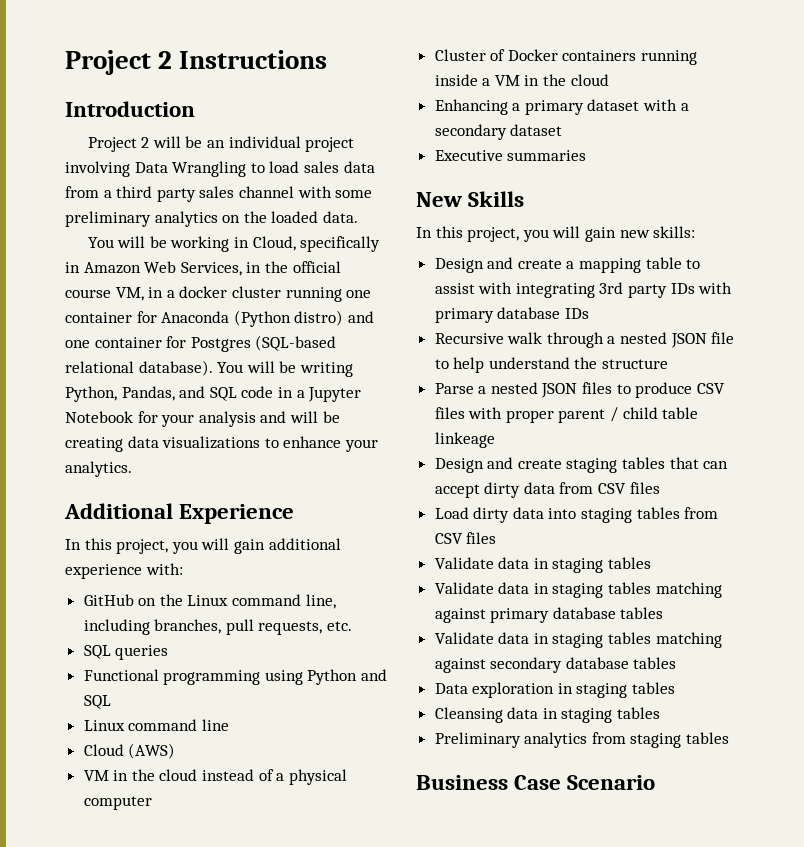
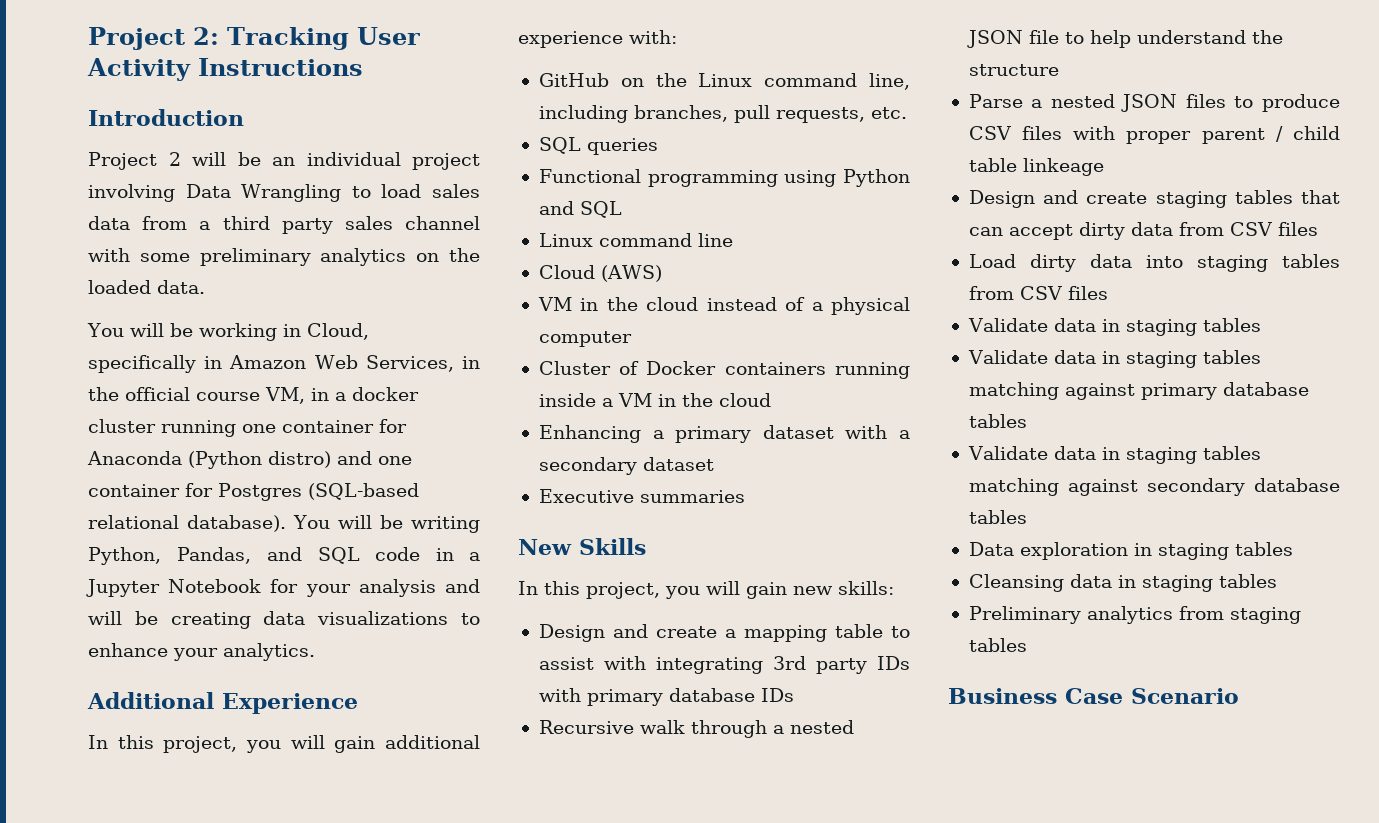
- Project 2 Instructions
+ Project 2: Tracking User Activity Instructions

